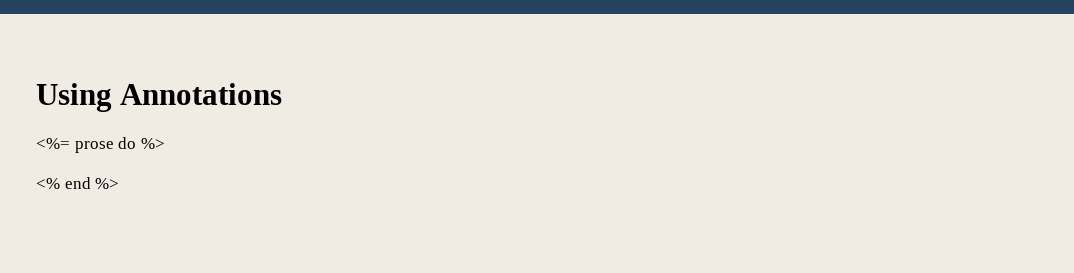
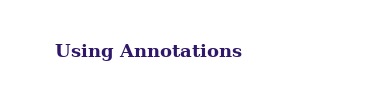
- <%= prose do %>
- <% end %>

